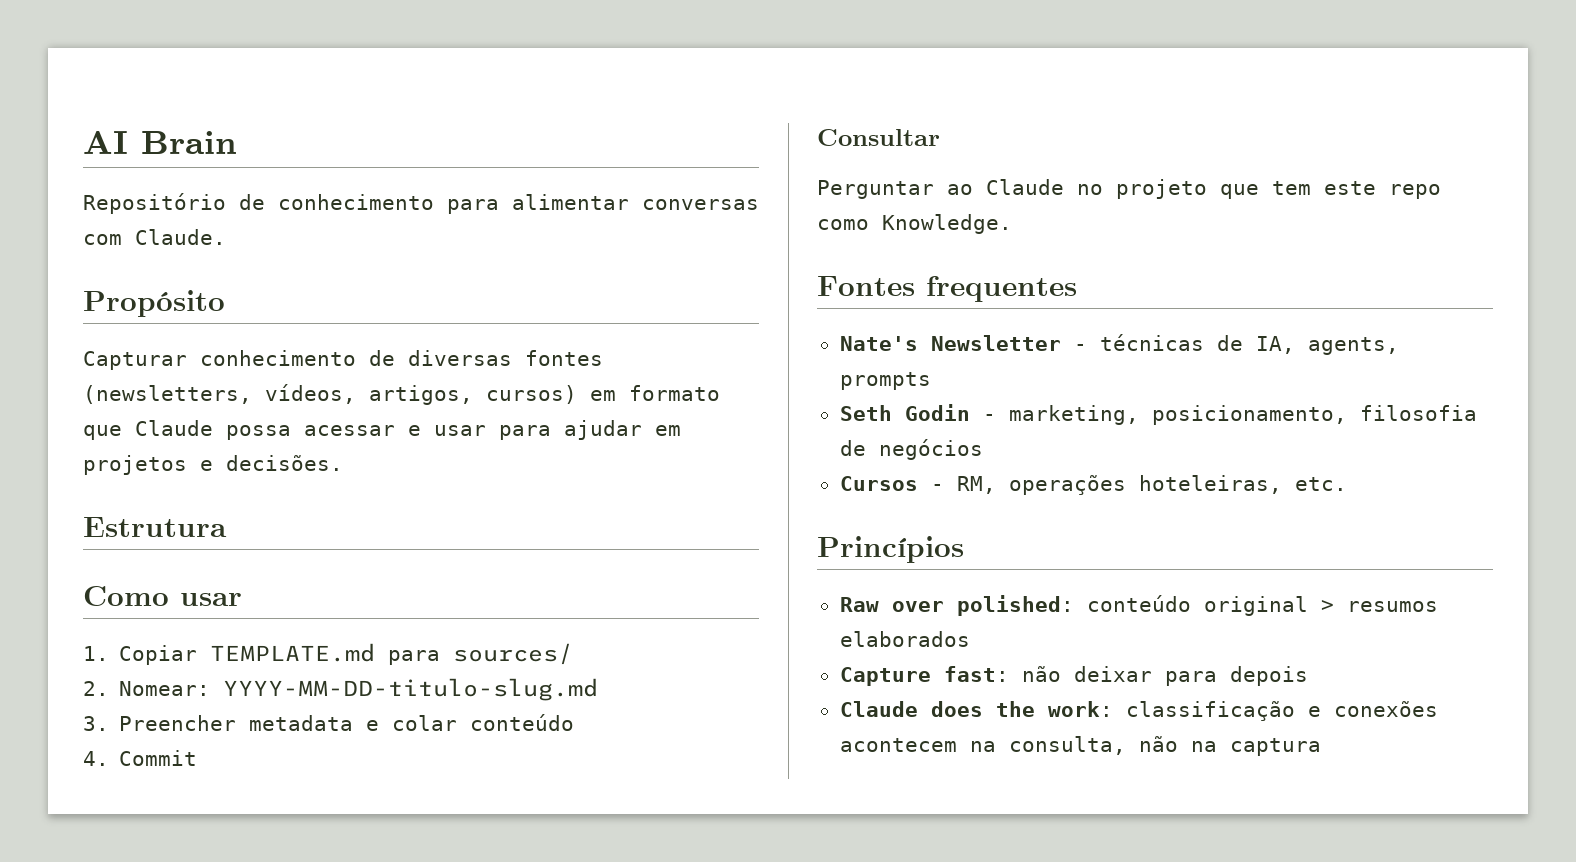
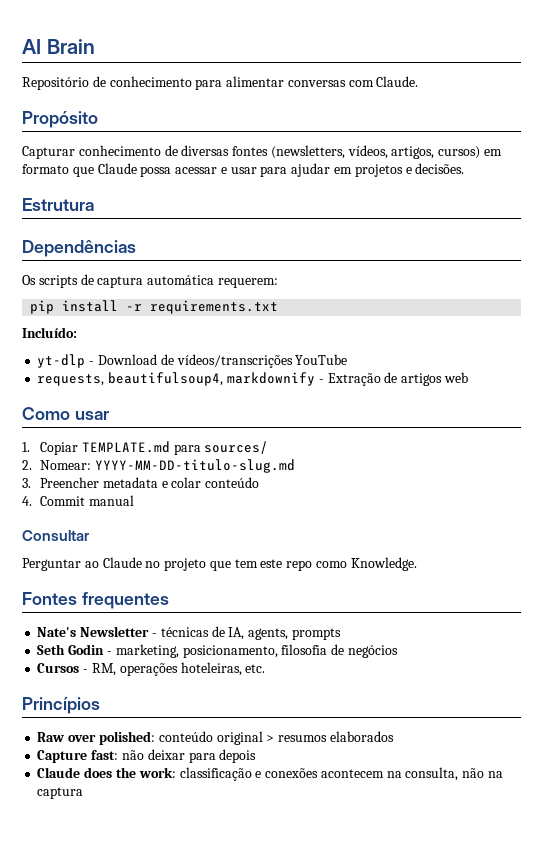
+ Dependências
+ Os scripts de captura automática requerem:
+ pip install -r requirements.txt
+ Incluído:
+ yt-dlp - Download de vídeos/transcrições YouTube
+ requests, beautifulsoup4, markdownify - Extração de artigos web
- 4. Commit
+ 4. Commit manual

